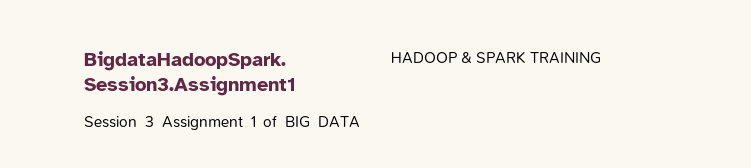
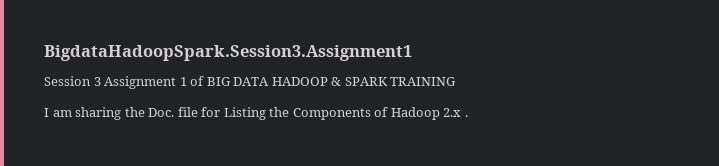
+ I am sharing the Doc. file for Listing the Components of Hadoop 2.x .

